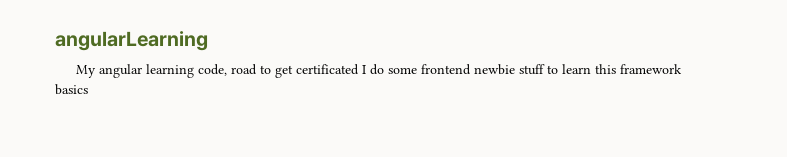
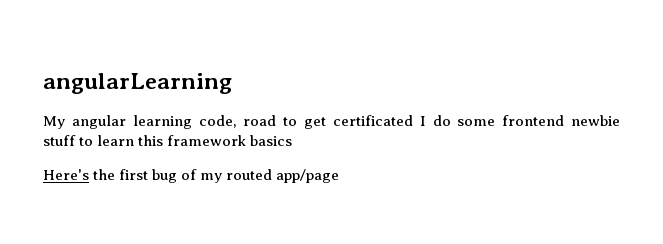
+ Here's the first bug of my routed app/page

